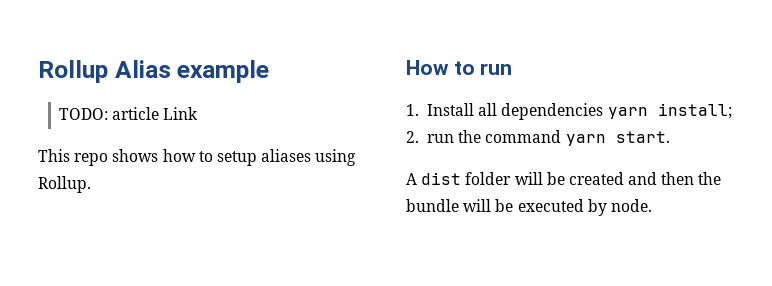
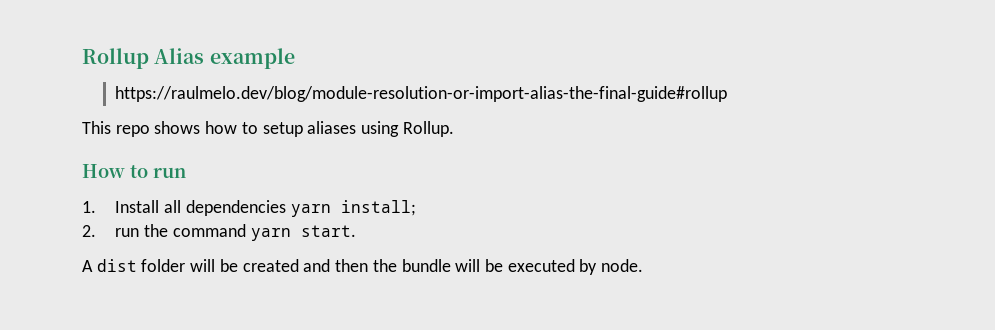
- TODO: article Link
+ https://raulmelo.dev/blog/module-resolution-or-import-alias-the-final-guide#rollup

